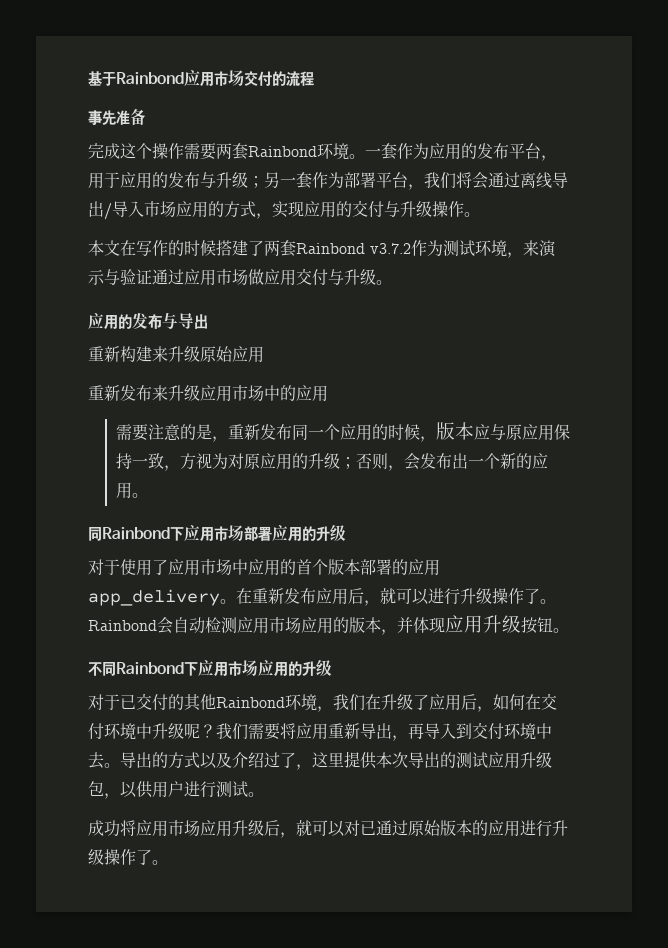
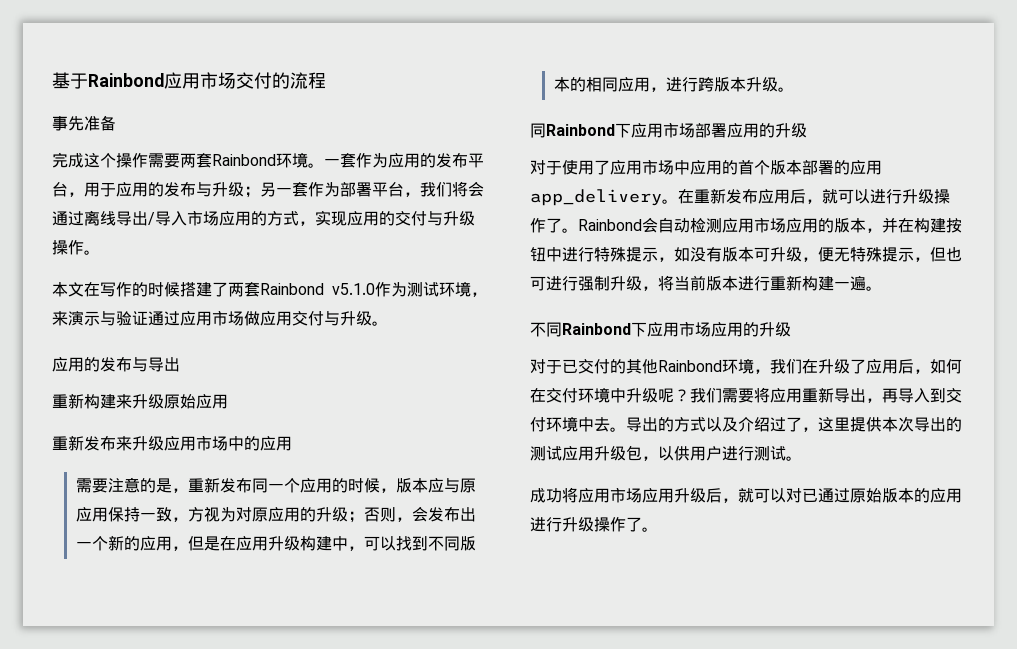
- 本文在写作的时候搭建了两套Rainbond v3.7.2作为测试环境，来演示与验证通过应用市场做应用交付与升级。
+ 本文在写作的时候搭建了两套Rainbond v5.1.0作为测试环境，来演示与验证通过应用市场做应用交付与升级。
- 需要注意的是，重新发布同一个应用的时候，版本应与原应用保持一致，方视为对原应用的升级；否则，会发布出一个新的应用。
+ 需要注意的是，重新发布同一个应用的时候，版本应与原应用保持一致，方视为对原应用的升级；否则，会发布出一个新的应用，但是在应用升级构建中，可以找到不同版本的相同应用，进行跨版本升级。
- Rainbond会自动检测应用市场应用的版本，并体现应用升级按钮。
+ Rainbond会自动检测应用市场应用的版本，并在构建按钮中进行特殊提示，如没有版本可升级，便无特殊提示，但也可进行强制升级，将当前版本进行重新构建一遍。

